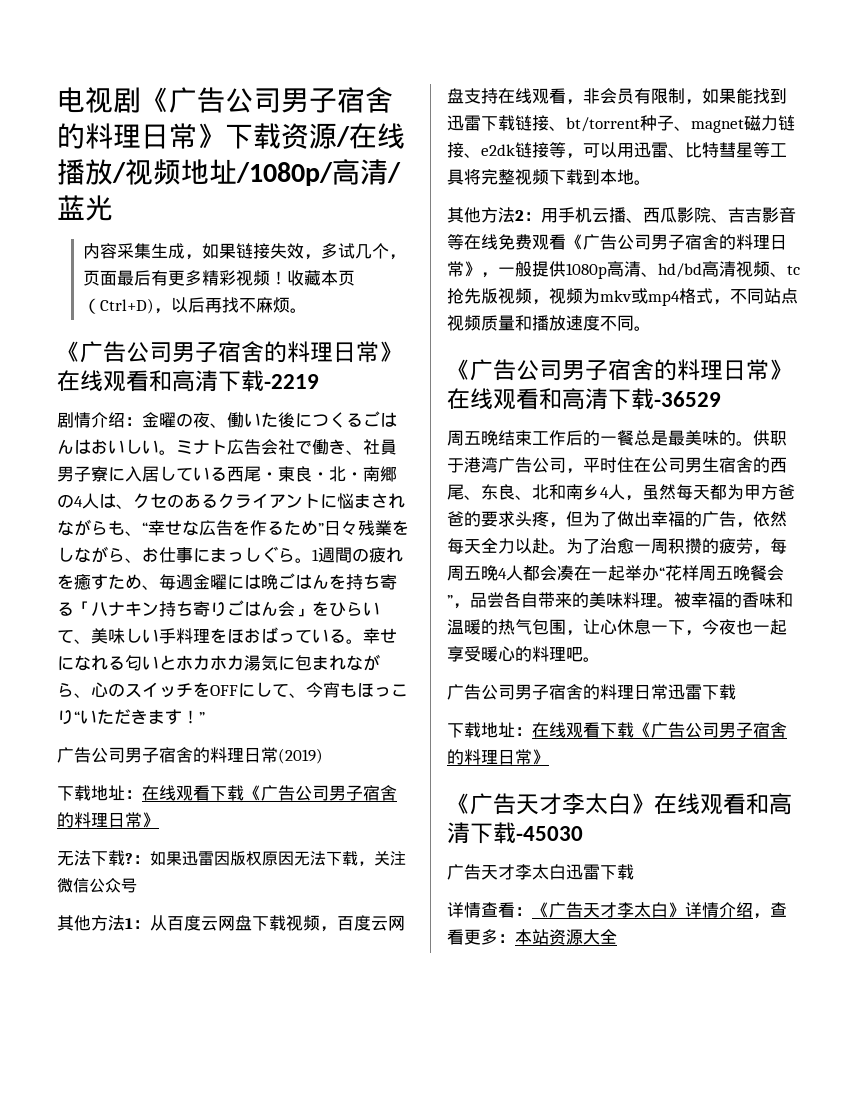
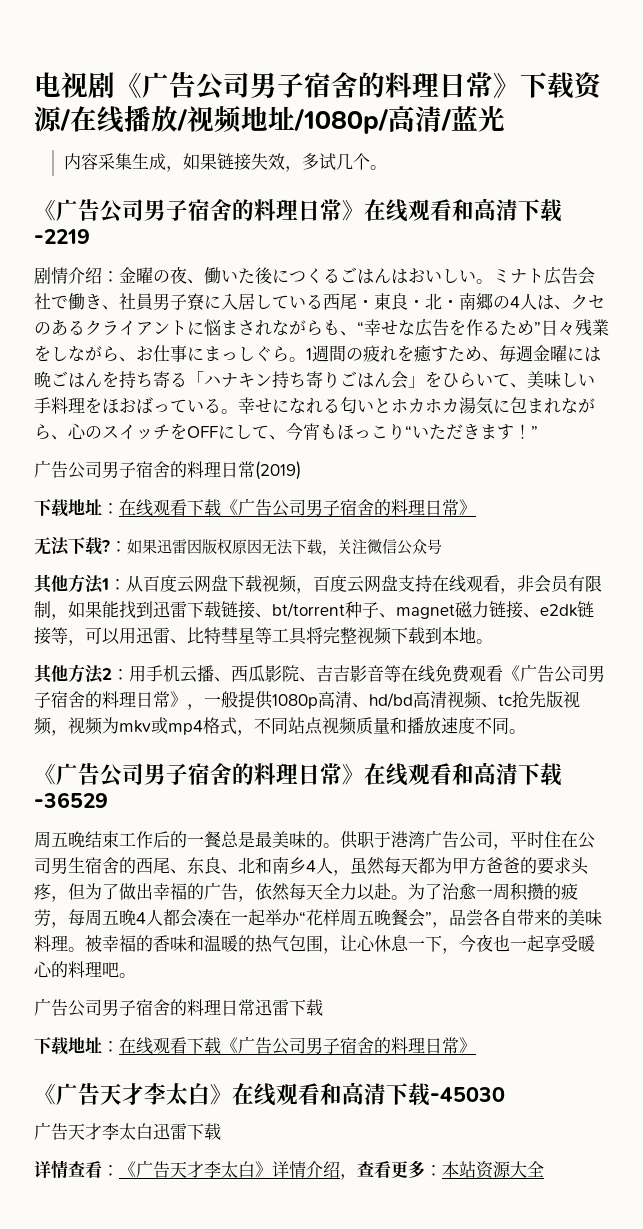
- 内容采集生成，如果链接失效，多试几个，页面最后有更多精彩视频！收藏本页（Ctrl+D)，以后再找不麻烦。
+ 内容采集生成，如果链接失效，多试几个。

